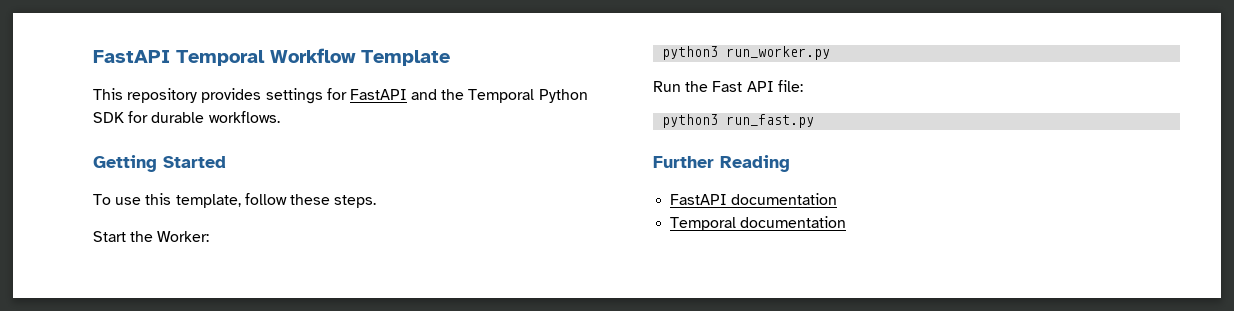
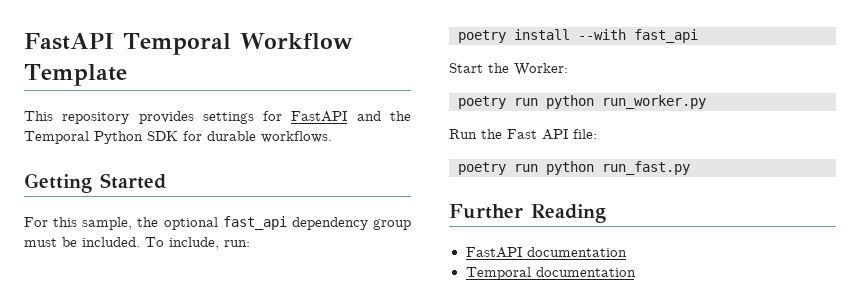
- To use this template, follow these steps.
+ For this sample, the optional fast_api dependency group must be included. To include, run:
+ poetry install --with fast_api
- python3 run_worker.py
+ poetry run python run_worker.py
- python3 run_fast.py
+ poetry run python run_fast.py

